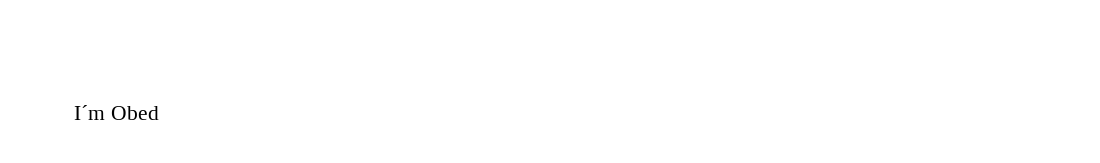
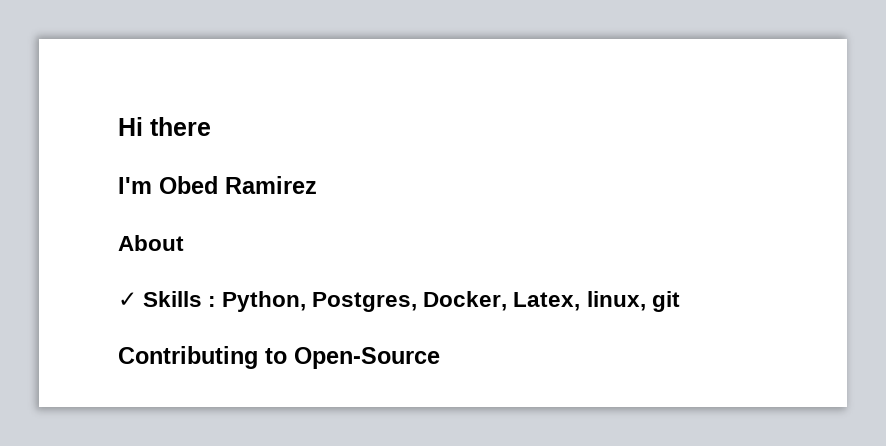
- I´m Obed
+ Hi there
+ I'm Obed Ramirez
+ About
+ ✓ Skills : Python, Postgres, Docker, Latex, linux, git
+ Contributing to Open-Source

